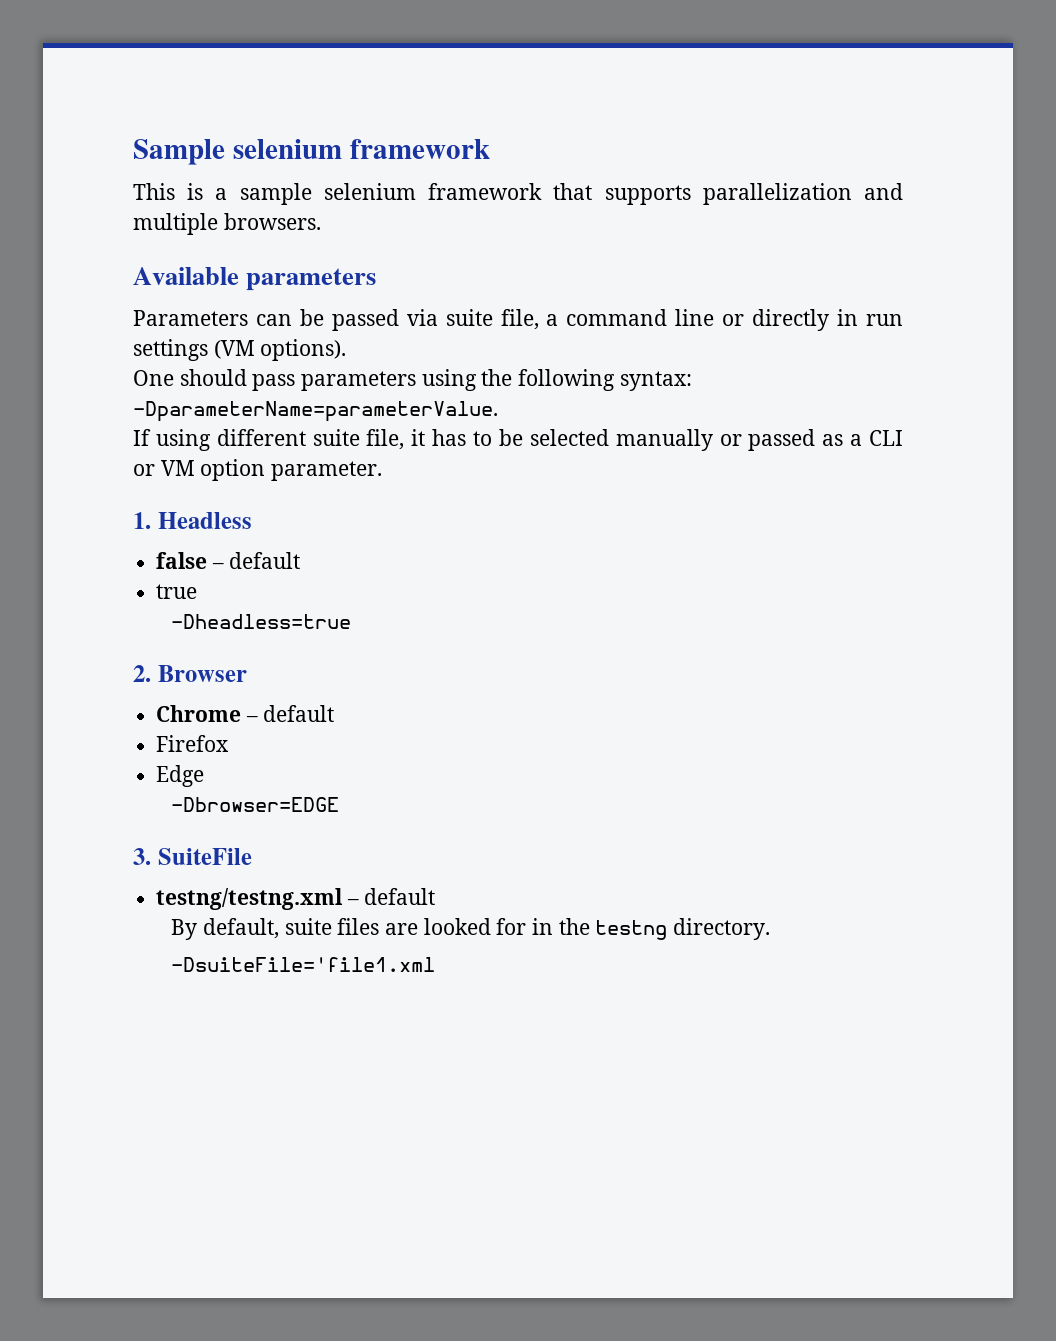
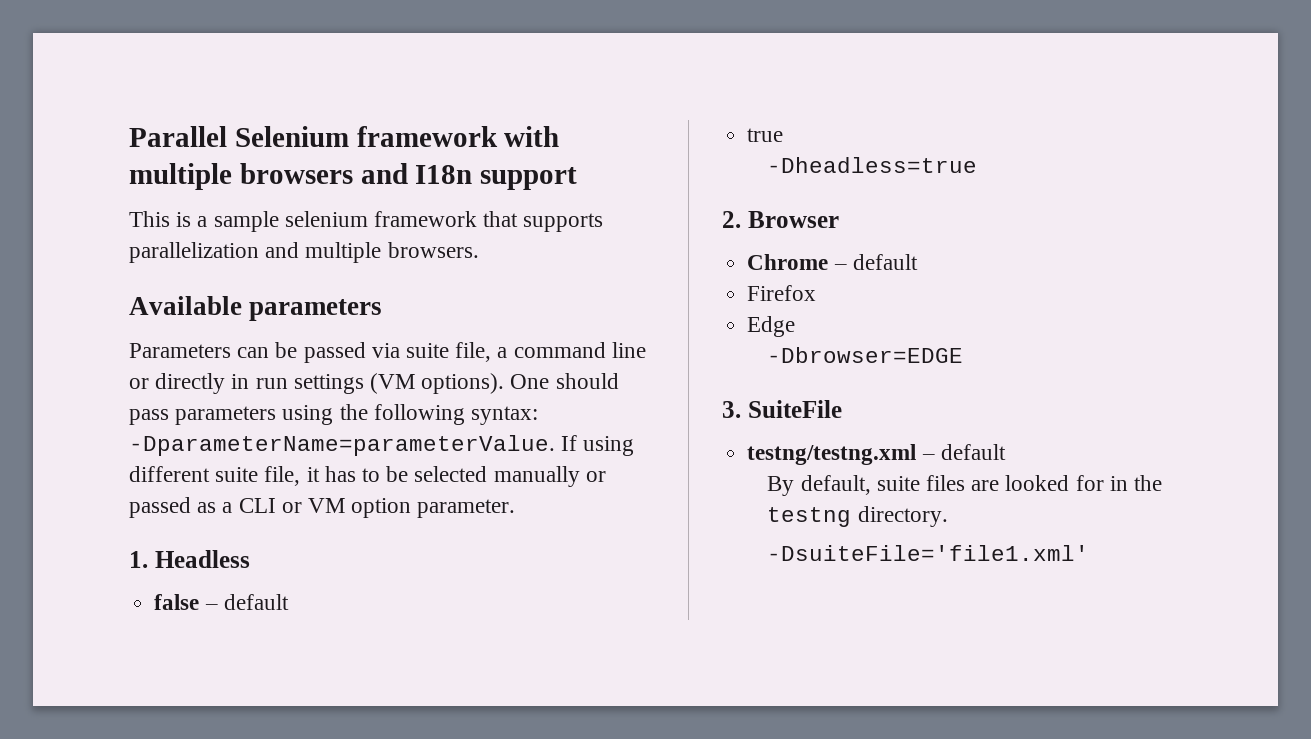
- Sample selenium framework
+ Parallel Selenium framework with multiple browsers and I18n support
- Parameters can be passed via suite file, a command line or directly in run settings (VM options).
- One should pass parameters using the following syntax: -DparameterName=parameterValue.
- If using different suite file, it has to be selected manually or passed as a CLI or VM option parameter.
+ Parameters can be passed via suite file, a command line or directly in run settings (VM options). One should pass parameters using the following syntax: -DparameterName=parameterValue. If using different suite file, it has to be selected manually or passed as a CLI or VM option parameter.
- -DsuiteFile='file1.xml
+ -DsuiteFile='file1.xml'

